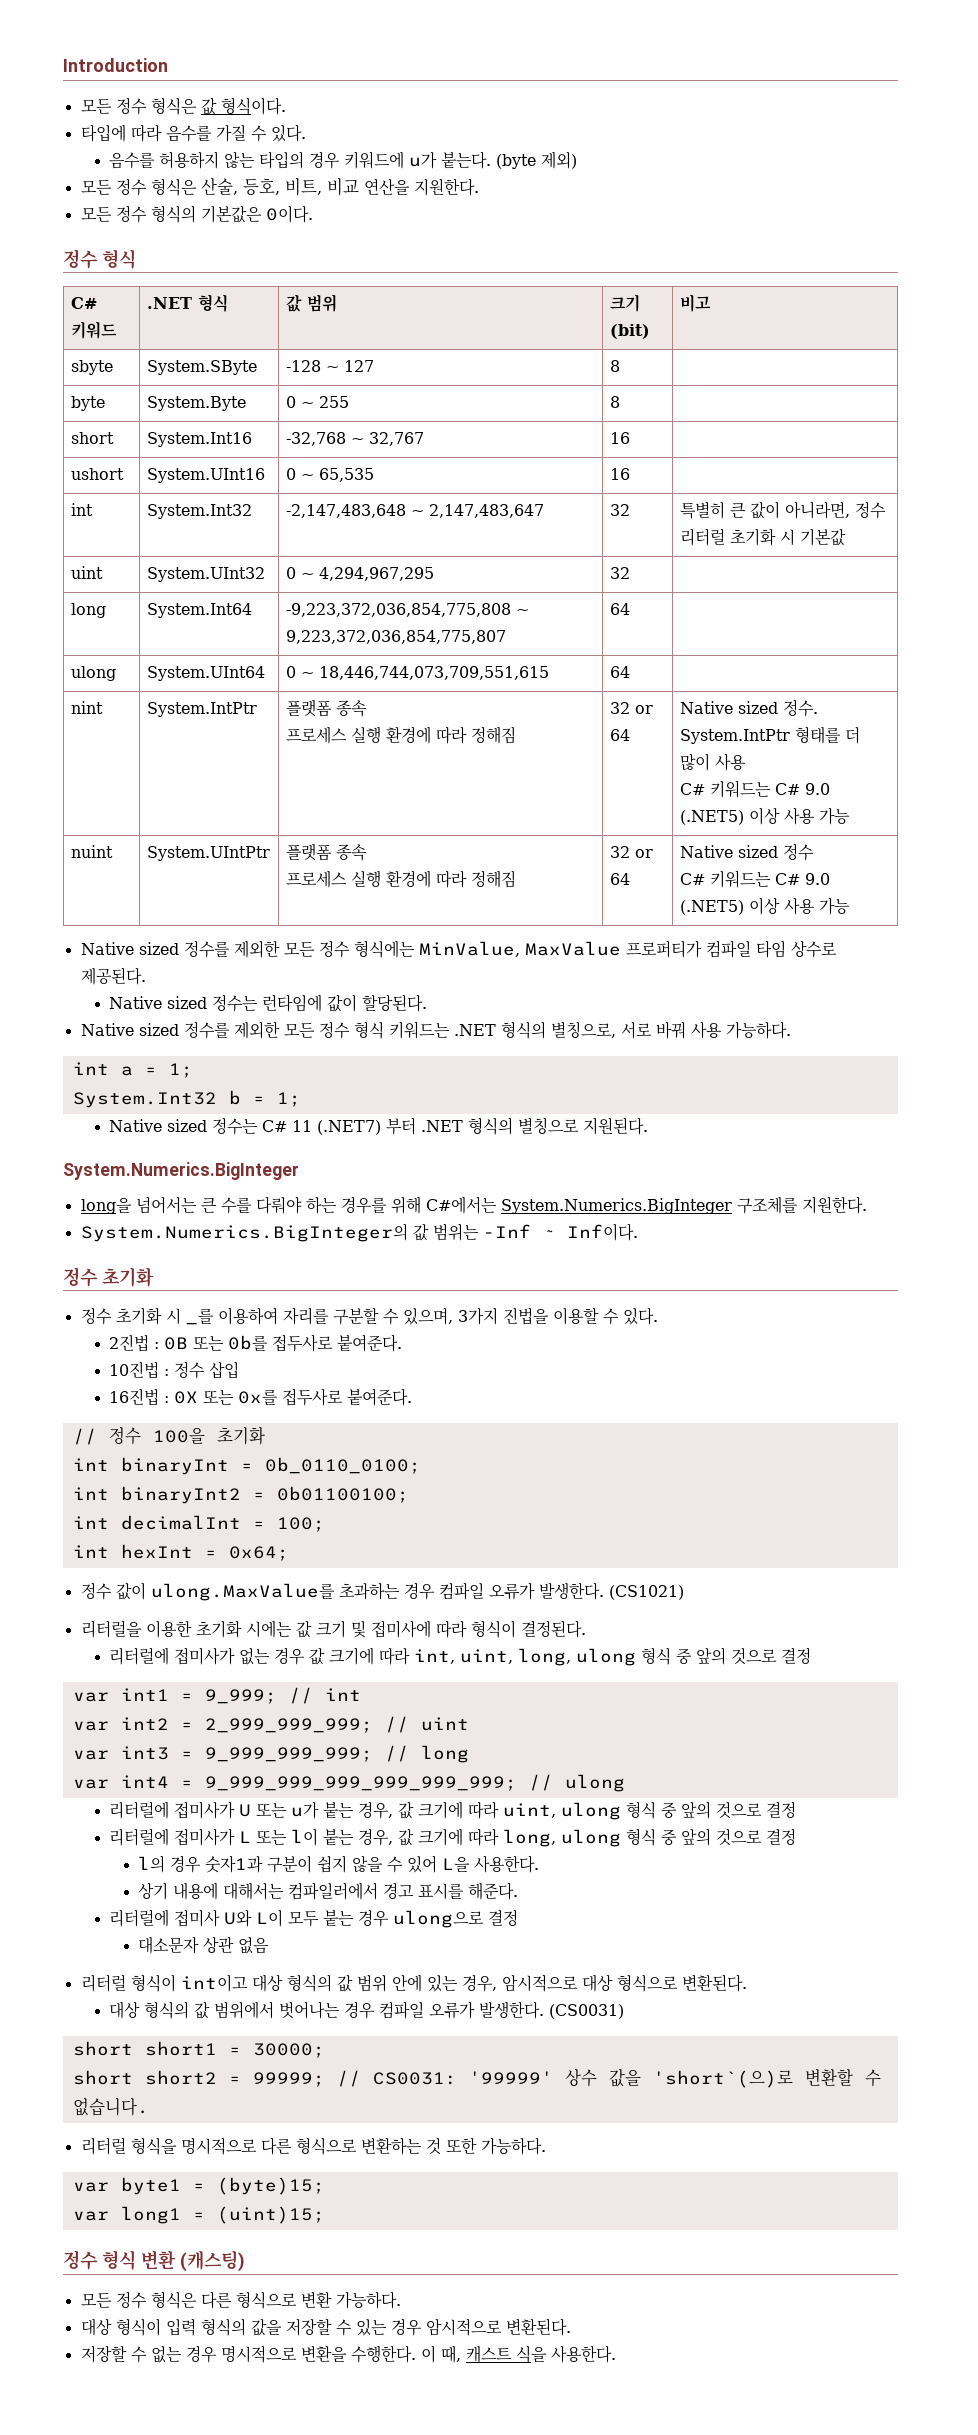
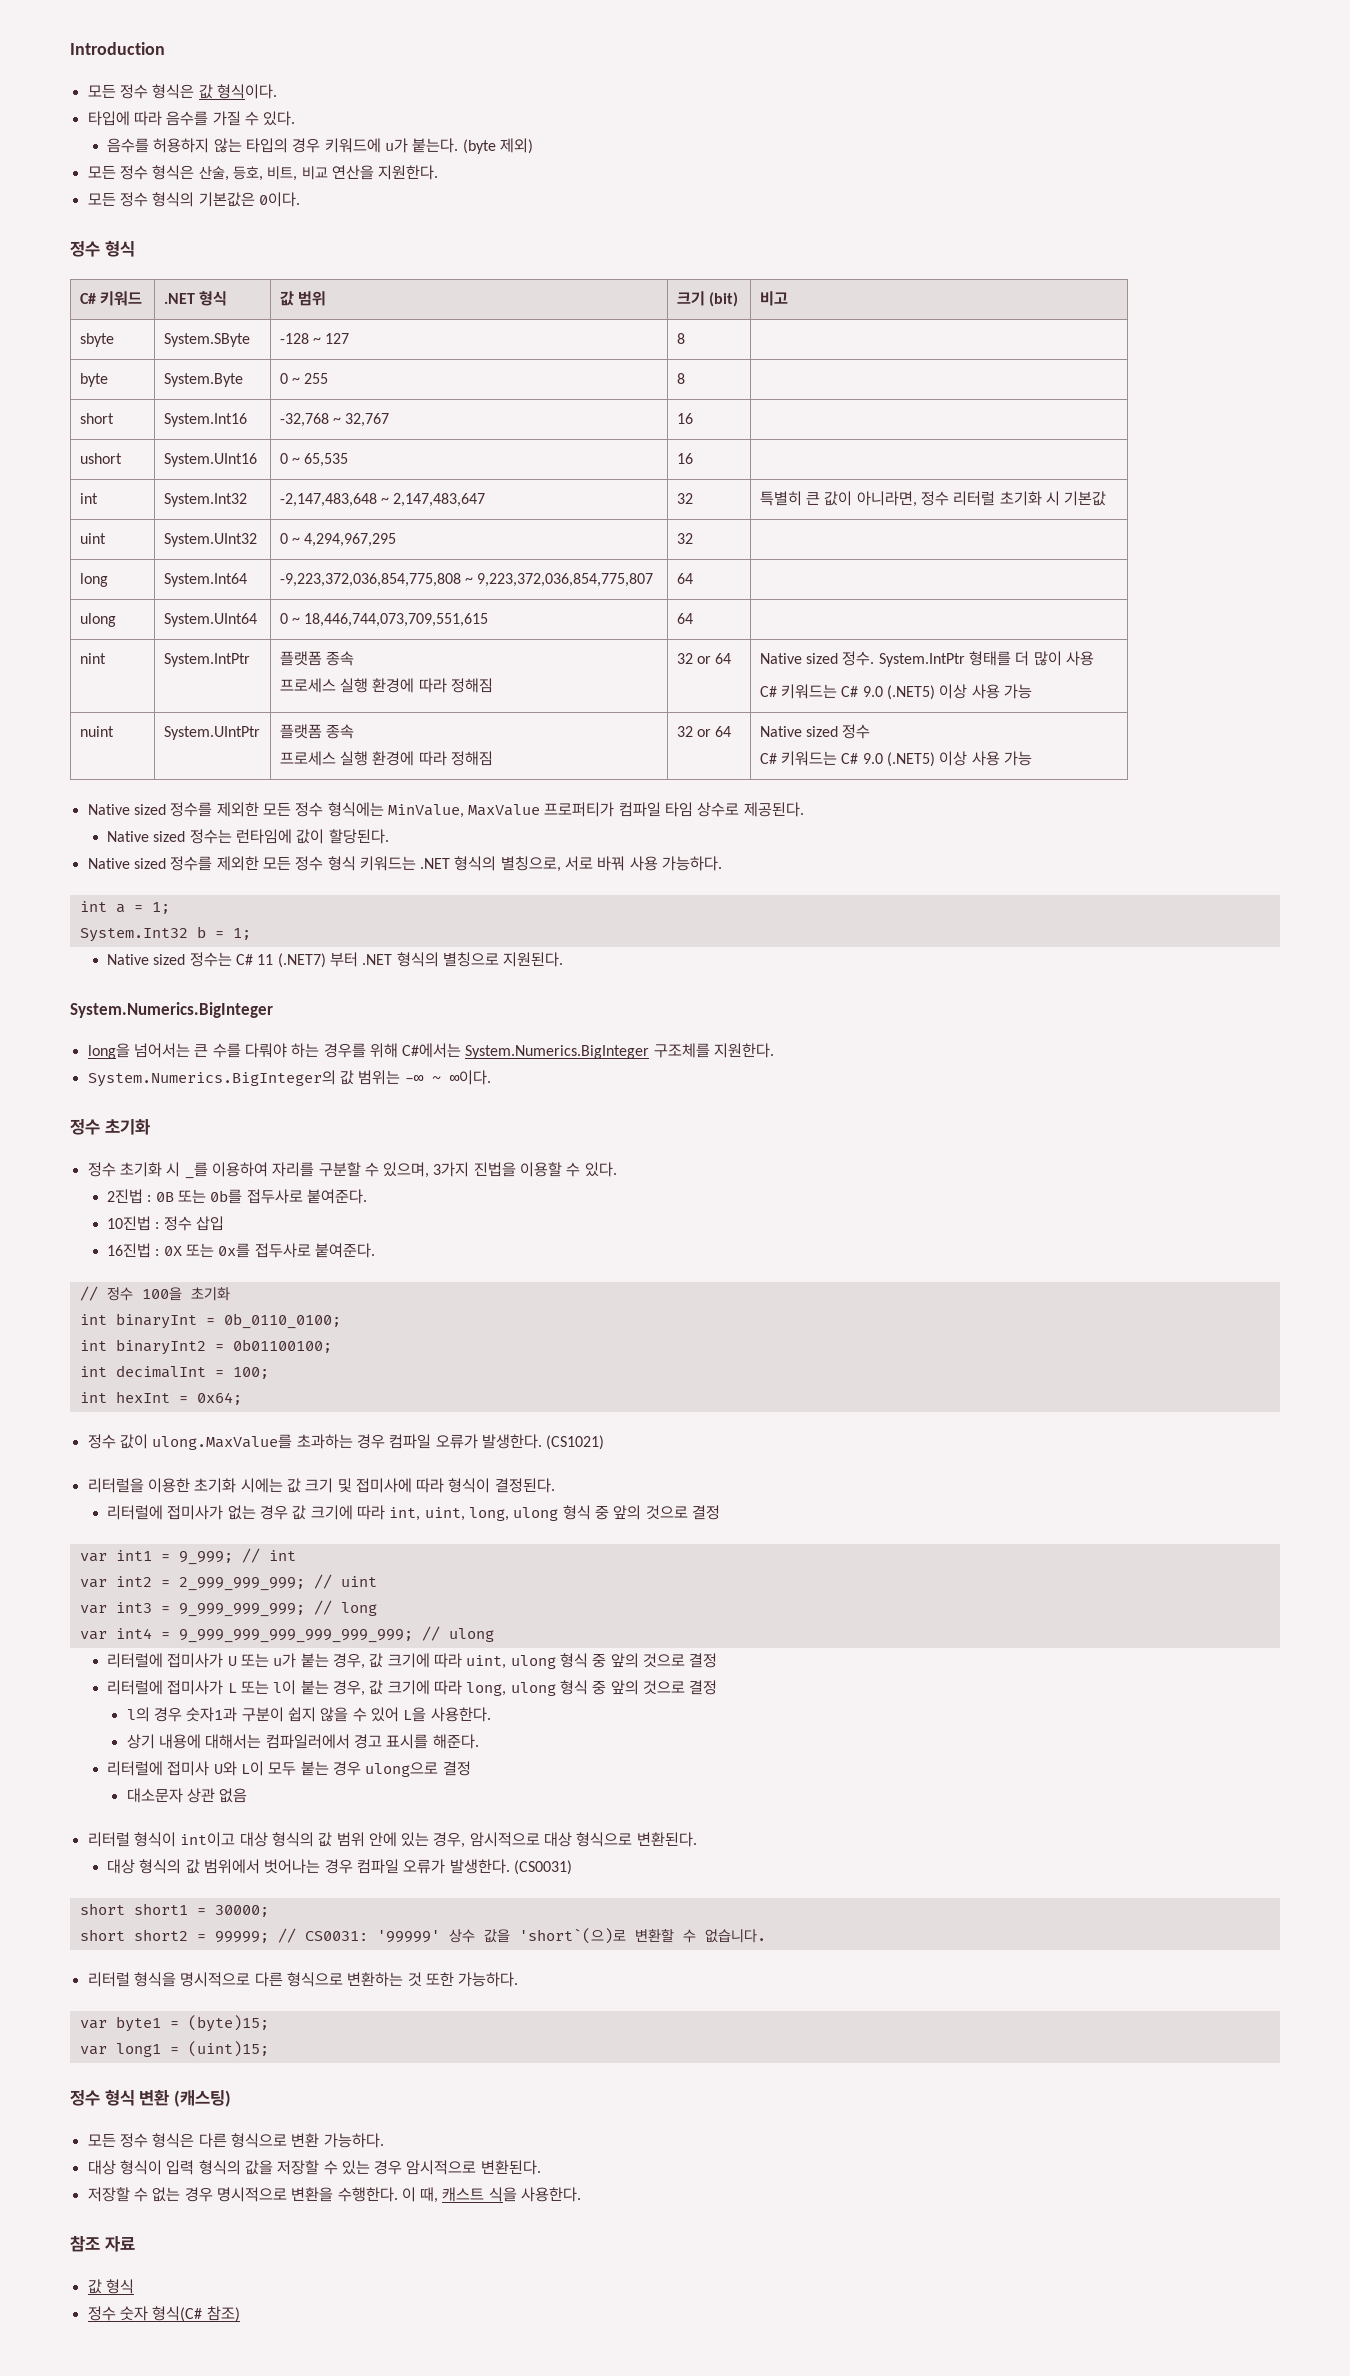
- System.Numerics.BigInteger의 값 범위는 -Inf ~ Inf이다.
+ System.Numerics.BigInteger의 값 범위는 -∞ ~ ∞이다.
+ 참조 자료
+ 값 형식
+ 정수 숫자 형식(C# 참조)

